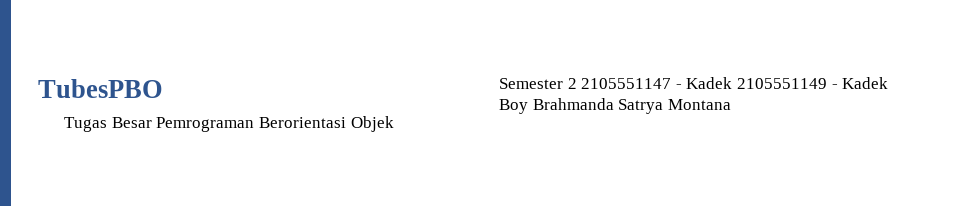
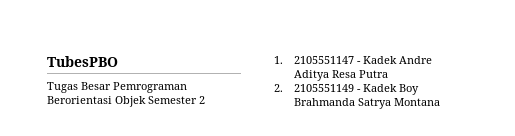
- Tugas Besar Pemrograman Berorientasi Objek Semester 2 2105551147 - Kadek 2105551149 - Kadek Boy Brahmanda Satrya Montana
+ Tugas Besar Pemrograman Berorientasi Objek Semester 2
+ 1. 2105551147 - Kadek Andre Aditya Resa Putra
+ 2. 2105551149 - Kadek Boy Brahmanda Satrya Montana

